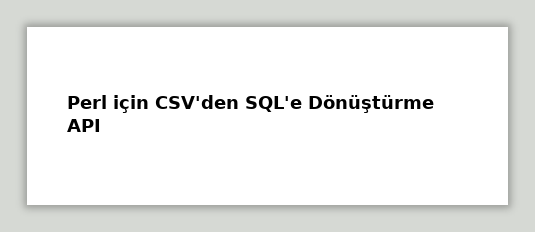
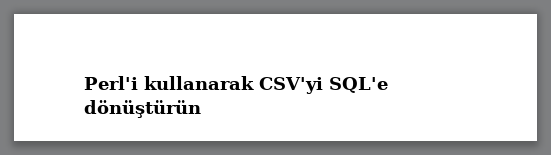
- Perl için CSV'den SQL'e Dönüştürme API
+ Perl'i kullanarak CSV'yi SQL'e dönüştürün

